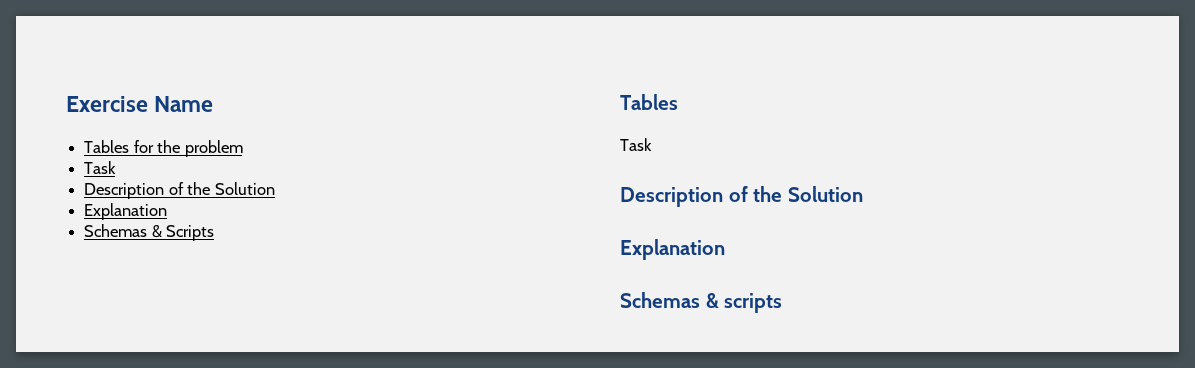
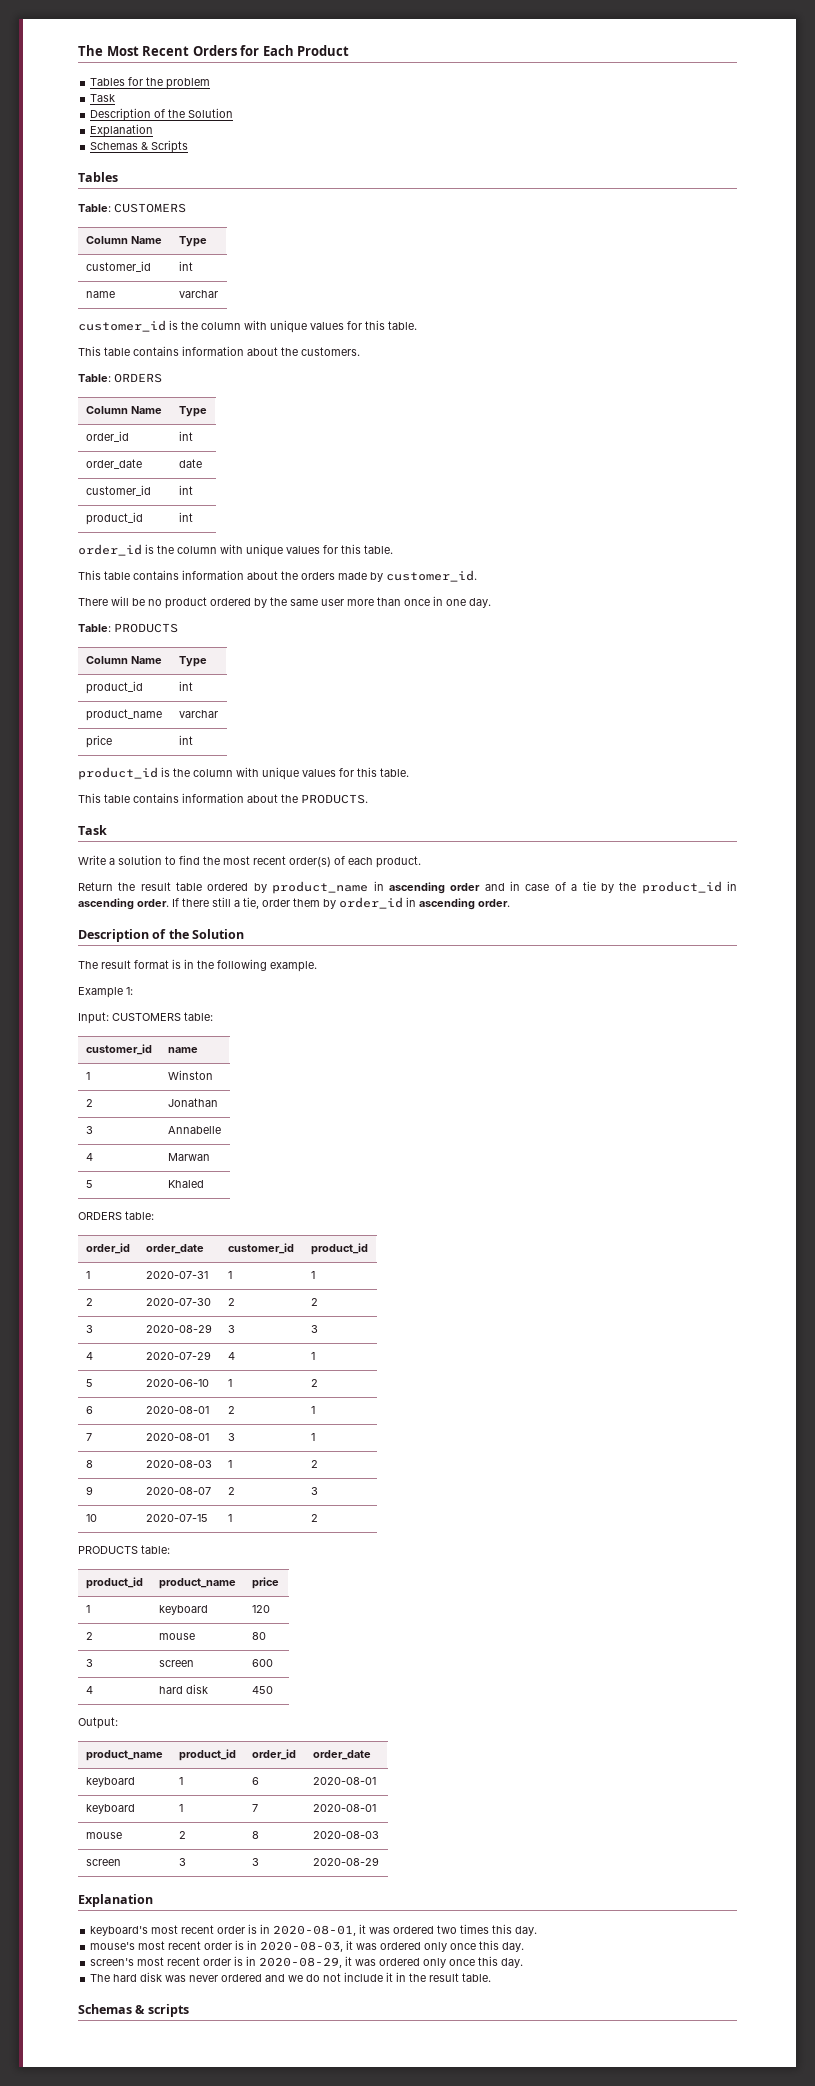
- Exercise Name
+ The Most Recent Orders for Each Product
  Schemas & Scripts
  Tables
+ Table: CUSTOMERS
+ Column Name | Type
+ customer_id | int
+ name | varchar
+ customer_id is the column with unique values for this table.
+ This table contains information about the customers.
+ Table: ORDERS
+ Column Name | Type
+ order_id | int
+ order_date | date
+ customer_id | int
+ product_id | int
+ order_id is the column with unique values for this table.
+ This table contains information about the orders made by customer_id.
+ There will be no product ordered by the same user more than once in one day.
+ Table: PRODUCTS
+ Column Name | Type
+ product_id | int
+ product_name | varchar
+ price | int
+ product_id is the column with unique values for this table.
+ This table contains information about the PRODUCTS.
  Task
+ Write a solution to find the most recent order(s) of each product.
+ Return the result table ordered by product_name in ascending order and in case of a tie by the product_id in ascending order. If there still a tie, order them by order_id in ascending order.
  Description of the Solution
+ The result format is in the following example.
+ Example 1:
+ Input: CUSTOMERS table:
+ customer_id | name
+ 1 | Winston
+ 2 | Jonathan
+ 3 | Annabelle
+ 4 | Marwan
+ 5 | Khaled
+ ORDERS table:
+ order_id | order_date | customer_id | product_id
+ 1 | 2020-07-31 | 1 | 1
+ 2 | 2020-07-30 | 2 | 2
+ 3 | 2020-08-29 | 3 | 3
+ 4 | 2020-07-29 | 4 | 1
+ 5 | 2020-06-10 | 1 | 2
+ 6 | 2020-08-01 | 2 | 1
+ 7 | 2020-08-01 | 3 | 1
+ 8 | 2020-08-03 | 1 | 2
+ 9 | 2020-08-07 | 2 | 3
+ 10 | 2020-07-15 | 1 | 2
+ PRODUCTS table:
+ product_id | product_name | price
+ 1 | keyboard | 120
+ 2 | mouse | 80
+ 3 | screen | 600
+ 4 | hard disk | 450
+ Output:
+ product_name | product_id | order_id | order_date
+ keyboard | 1 | 6 | 2020-08-01
+ keyboard | 1 | 7 | 2020-08-01
+ mouse | 2 | 8 | 2020-08-03
+ screen | 3 | 3 | 2020-08-29
  Explanation
+ keyboard's most recent order is in 2020-08-01, it was ordered two times this day.
+ mouse's most recent order is in 2020-08-03, it was ordered only once this day.
+ screen's most recent order is in 2020-08-29, it was ordered only once this day.
+ The hard disk was never ordered and we do not include it in the result table.

